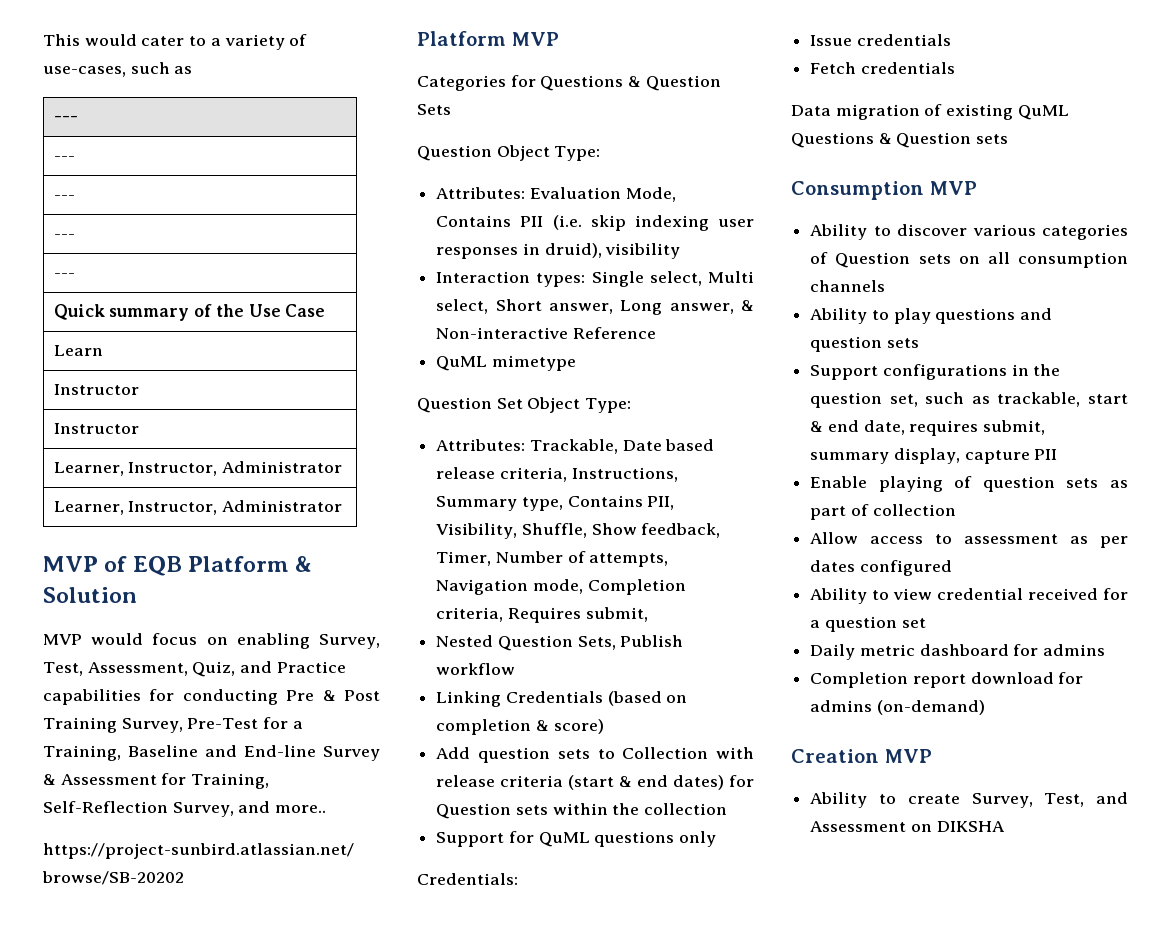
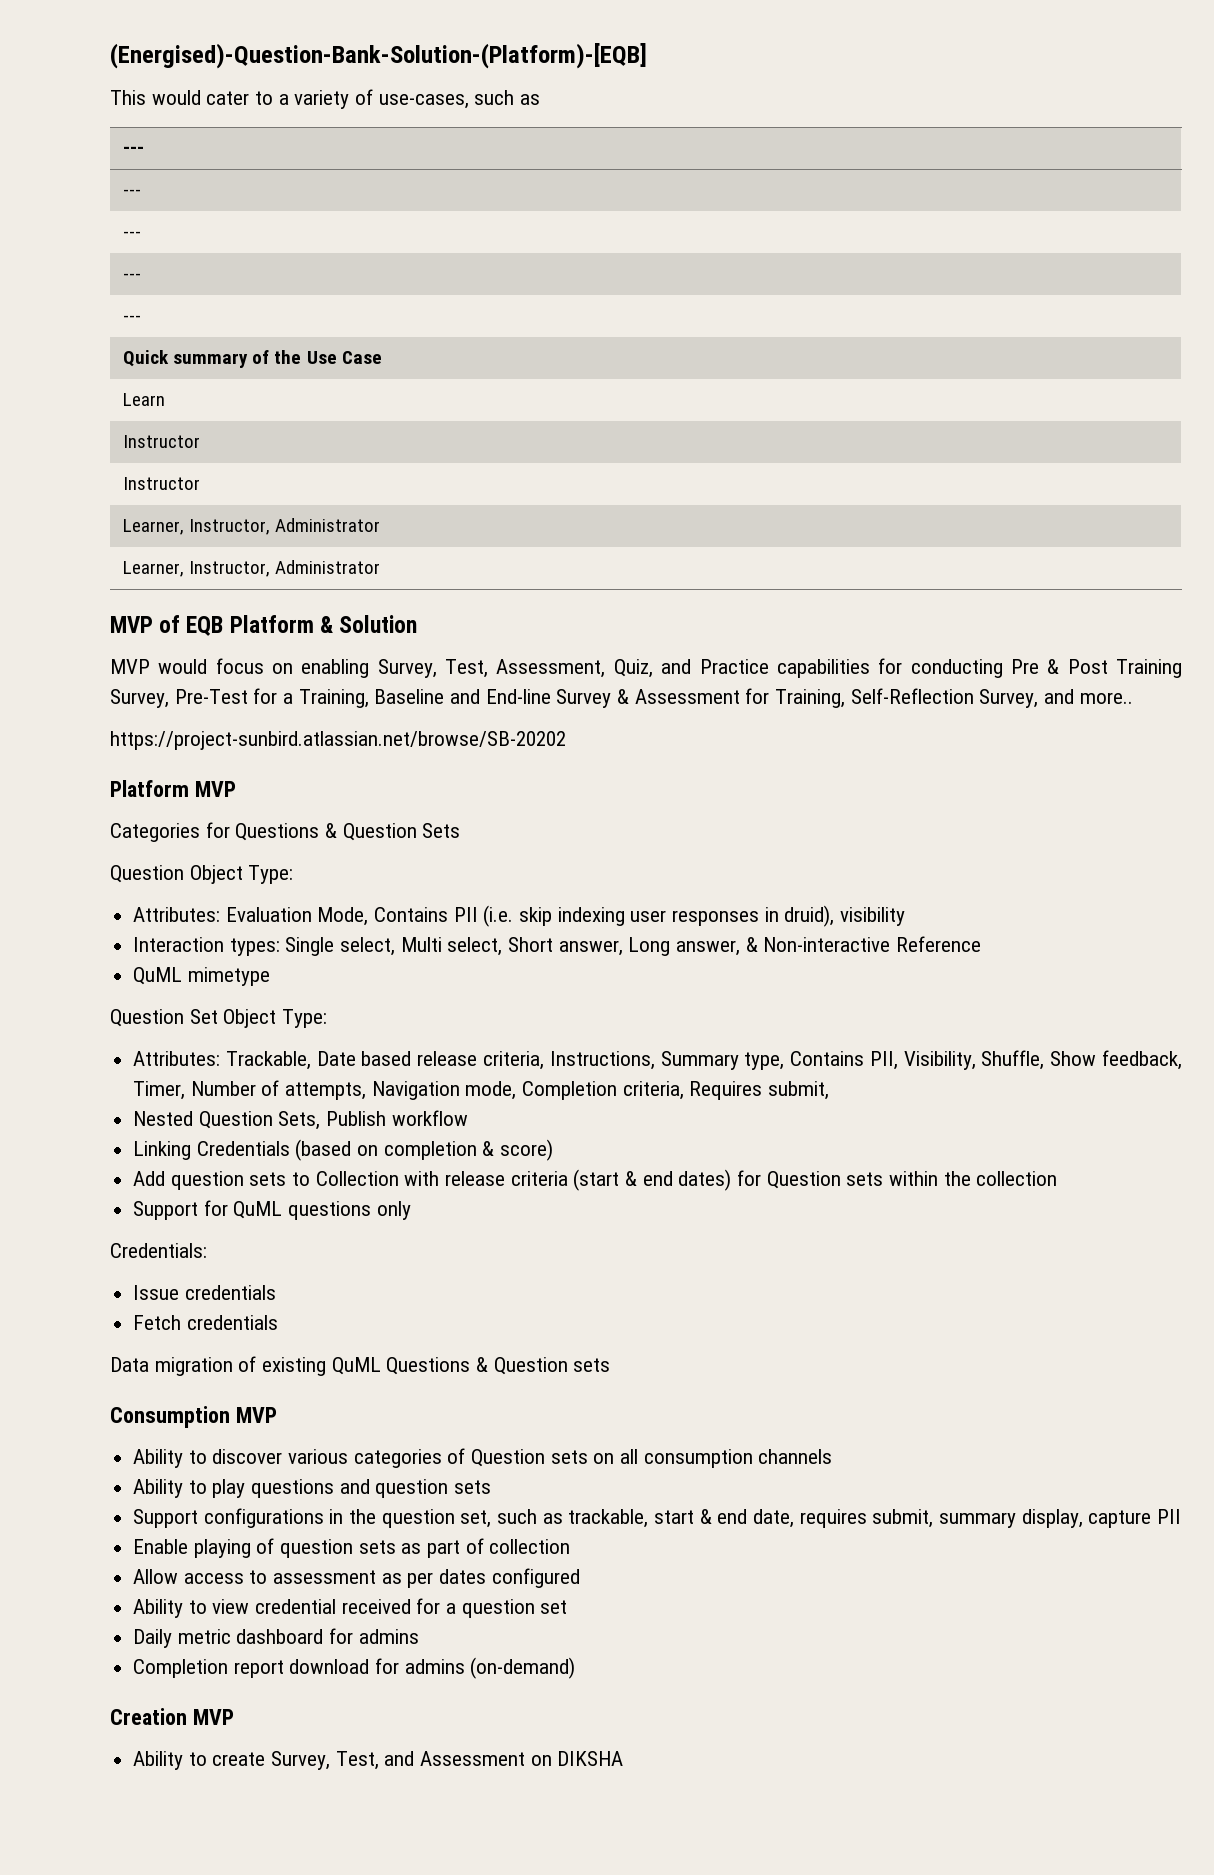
+ (Energised)-Question-Bank-Solution-(Platform)-[EQB]

